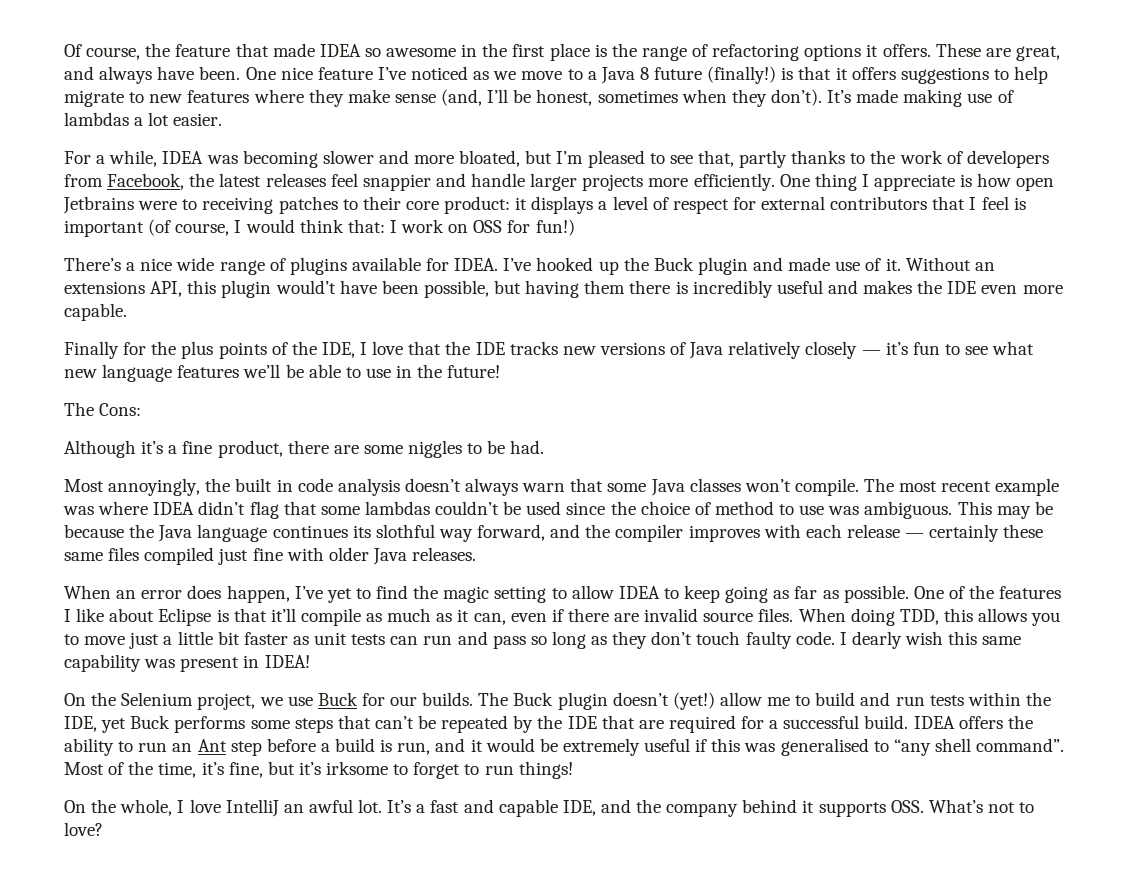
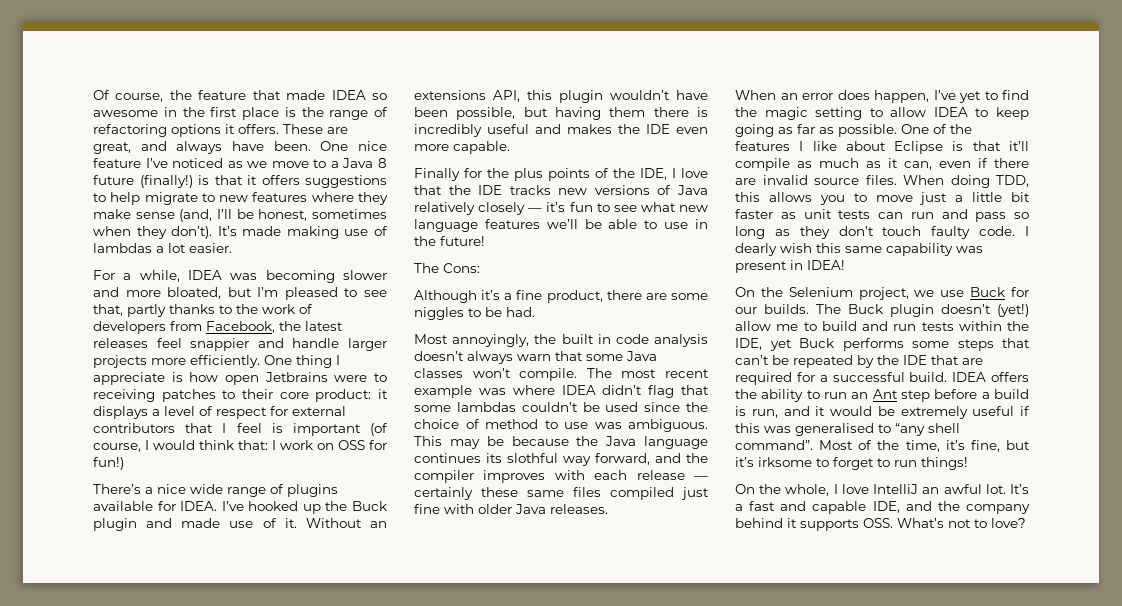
- Without an extensions API, this plugin would’t have been possible, but having them there is incredibly useful and makes the IDE even more capable.
+ Without an extensions API, this plugin wouldn’t have been possible, but having them there is incredibly useful and makes the IDE even more capable.

